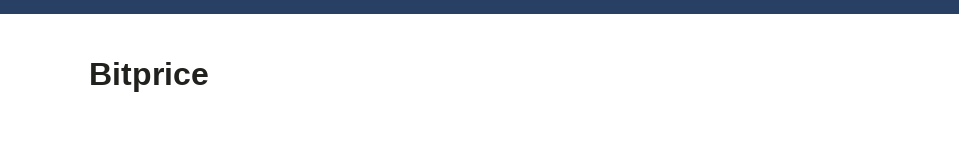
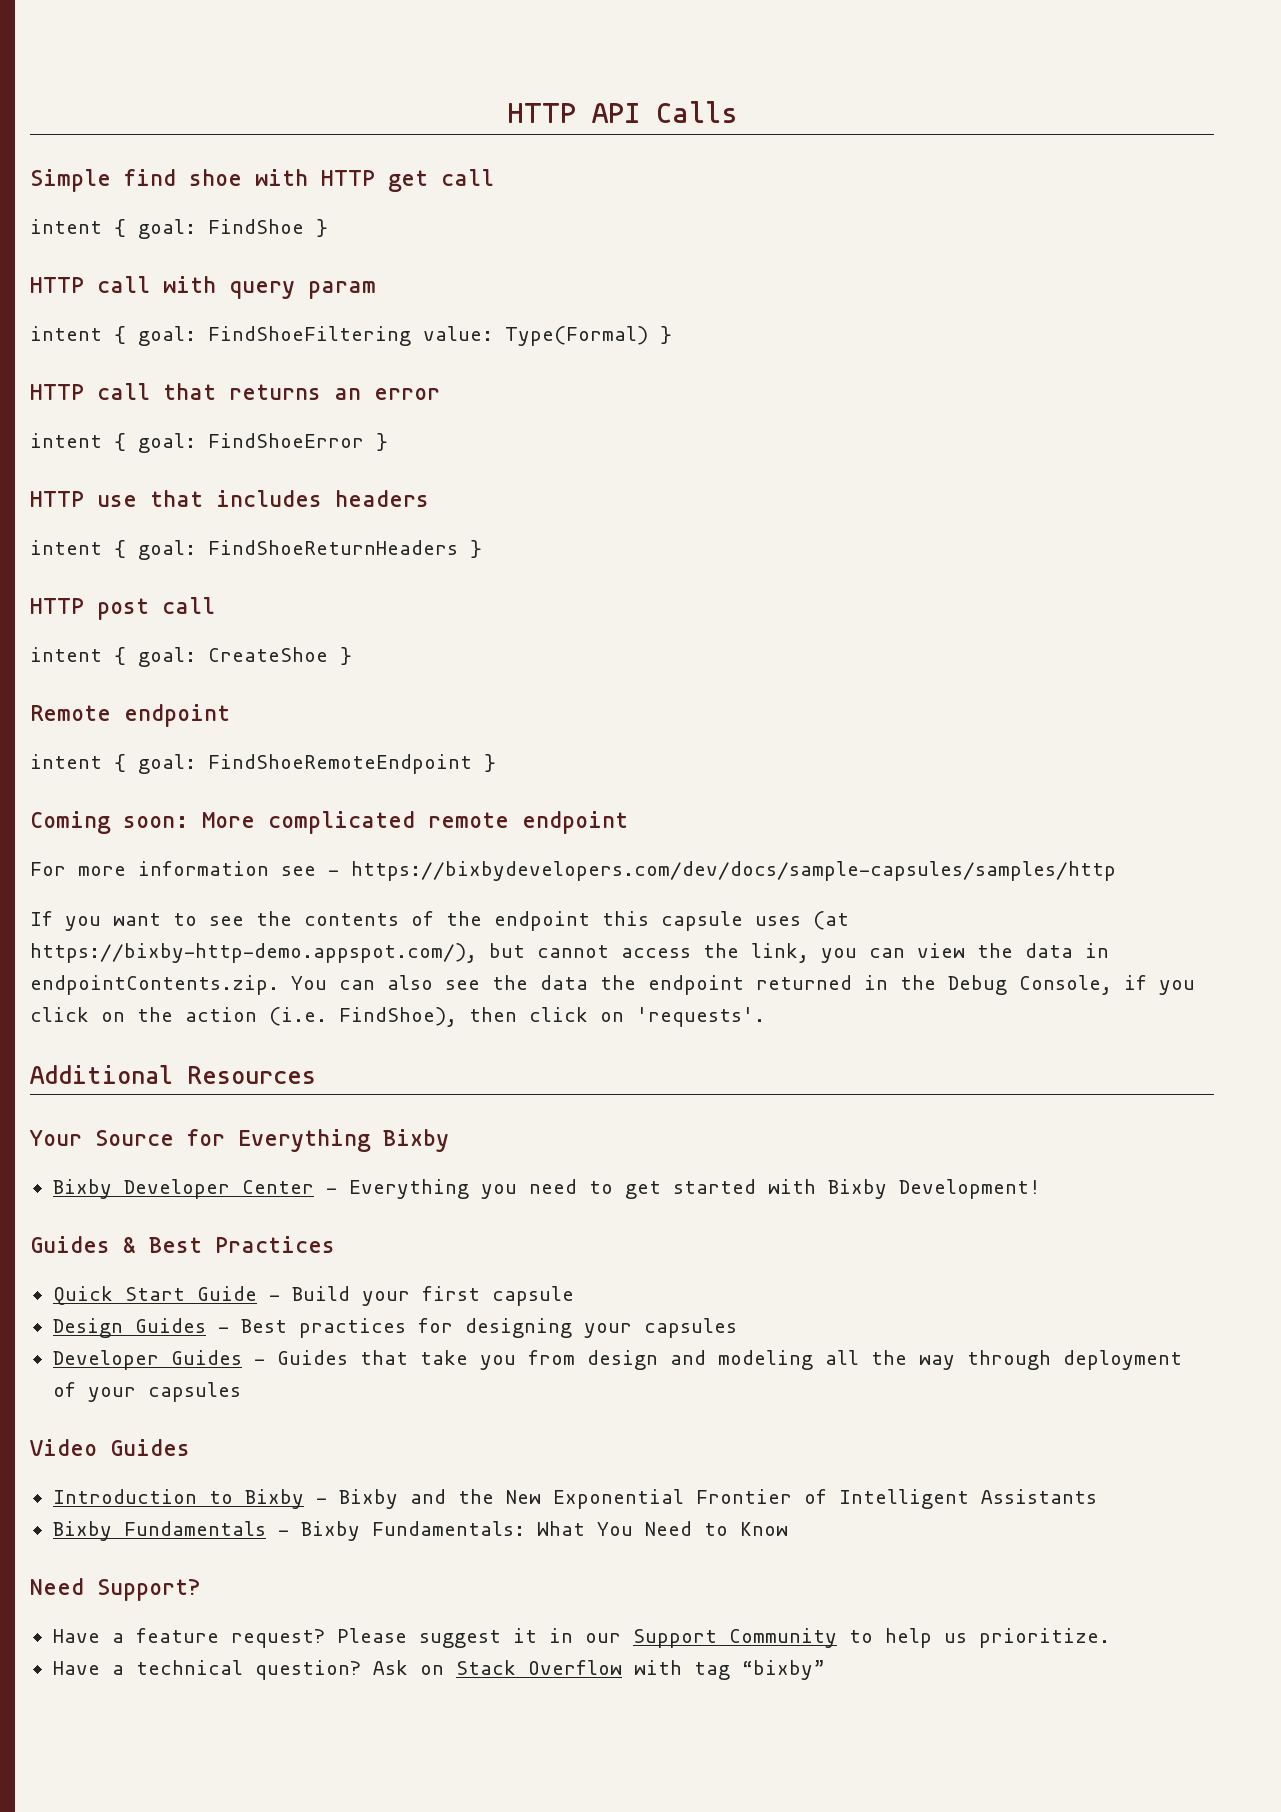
- Bitprice
+ HTTP API Calls
+ Simple find shoe with HTTP get call
+ intent { goal: FindShoe }
+ HTTP call with query param
+ intent { goal: FindShoeFiltering value: Type(Formal) }
+ HTTP call that returns an error
+ intent { goal: FindShoeError }
+ HTTP use that includes headers
+ intent { goal: FindShoeReturnHeaders }
+ HTTP post call
+ intent { goal: CreateShoe }
+ Remote endpoint
+ intent { goal: FindShoeRemoteEndpoint }
+ Coming soon: More complicated remote endpoint
+ For more information see - https://bixbydevelopers.com/dev/docs/sample-capsules/samples/http
+ If you want to see the contents of the endpoint this capsule uses (at https://bixby-http-demo.appspot.com/), but cannot access the link, you can view the data in endpointContents.zip. You can also see the data the endpoint returned in the Debug Console, if you click on the action (i.e. FindShoe), then click on 'requests'.
+ Additional Resources
+ Your Source for Everything Bixby
+ Bixby Developer Center - Everything you need to get started with Bixby Development!
+ Guides & Best Practices
+ Quick Start Guide - Build your first capsule
+ Design Guides - Best practices for designing your capsules
+ Developer Guides - Guides that take you from design and modeling all the way through deployment of your capsules
+ Video Guides
+ Introduction to Bixby - Bixby and the New Exponential Frontier of Intelligent Assistants
+ Bixby Fundamentals - Bixby Fundamentals: What You Need to Know
+ Need Support?
+ Have a feature request? Please suggest it in our Support Community to help us prioritize.
+ Have a technical question? Ask on Stack Overflow with tag “bixby”

